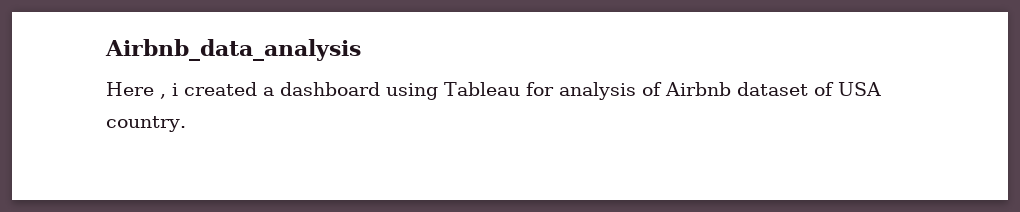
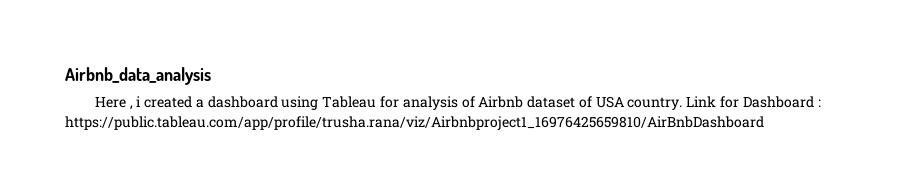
+ Link for Dashboard : https://public.tableau.com/app/profile/trusha.rana/viz/Airbnbproject1_16976425659810/AirBnbDashboard

